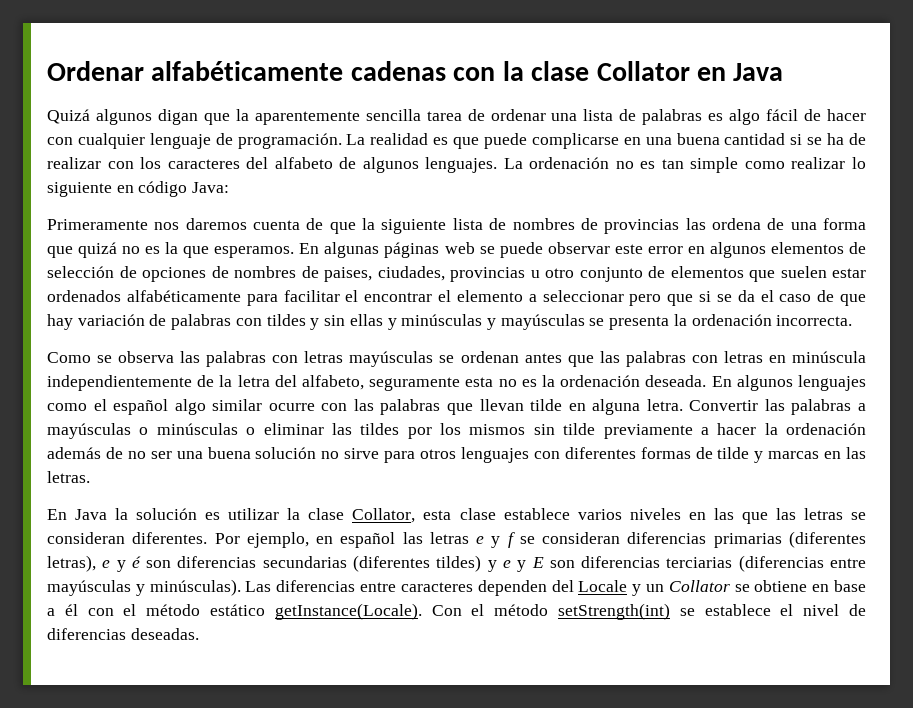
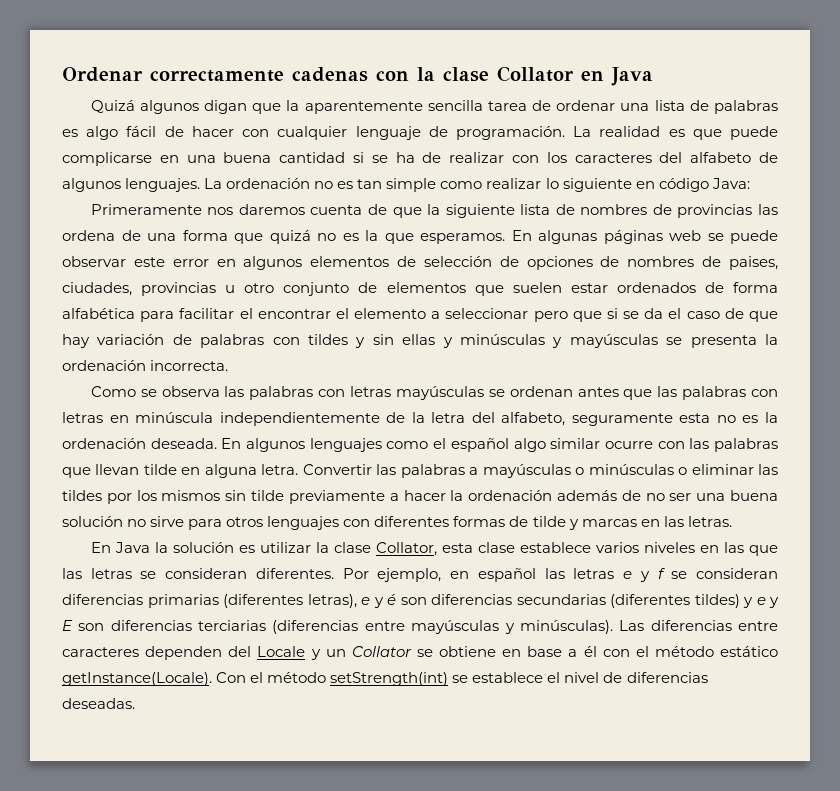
- Ordenar alfabéticamente cadenas con la clase Collator en Java
+ Ordenar correctamente cadenas con la clase Collator en Java
- En algunas páginas web se puede observar este error en algunos elementos de selección de opciones de nombres de paises, ciudades, provincias u otro conjunto de elementos que suelen estar ordenados alfabéticamente para facilitar el encontrar el elemento a seleccionar pero que si se da el caso de que hay variación de palabras con tildes y sin ellas y minúsculas y mayúsculas se presenta la ordenación incorrecta.
+ En algunas páginas web se puede observar este error en algunos elementos de selección de opciones de nombres de paises, ciudades, provincias u otro conjunto de elementos que suelen estar ordenados de forma alfabética para facilitar el encontrar el elemento a seleccionar pero que si se da el caso de que hay variación de palabras con tildes y sin ellas y minúsculas y mayúsculas se presenta la ordenación incorrecta.

